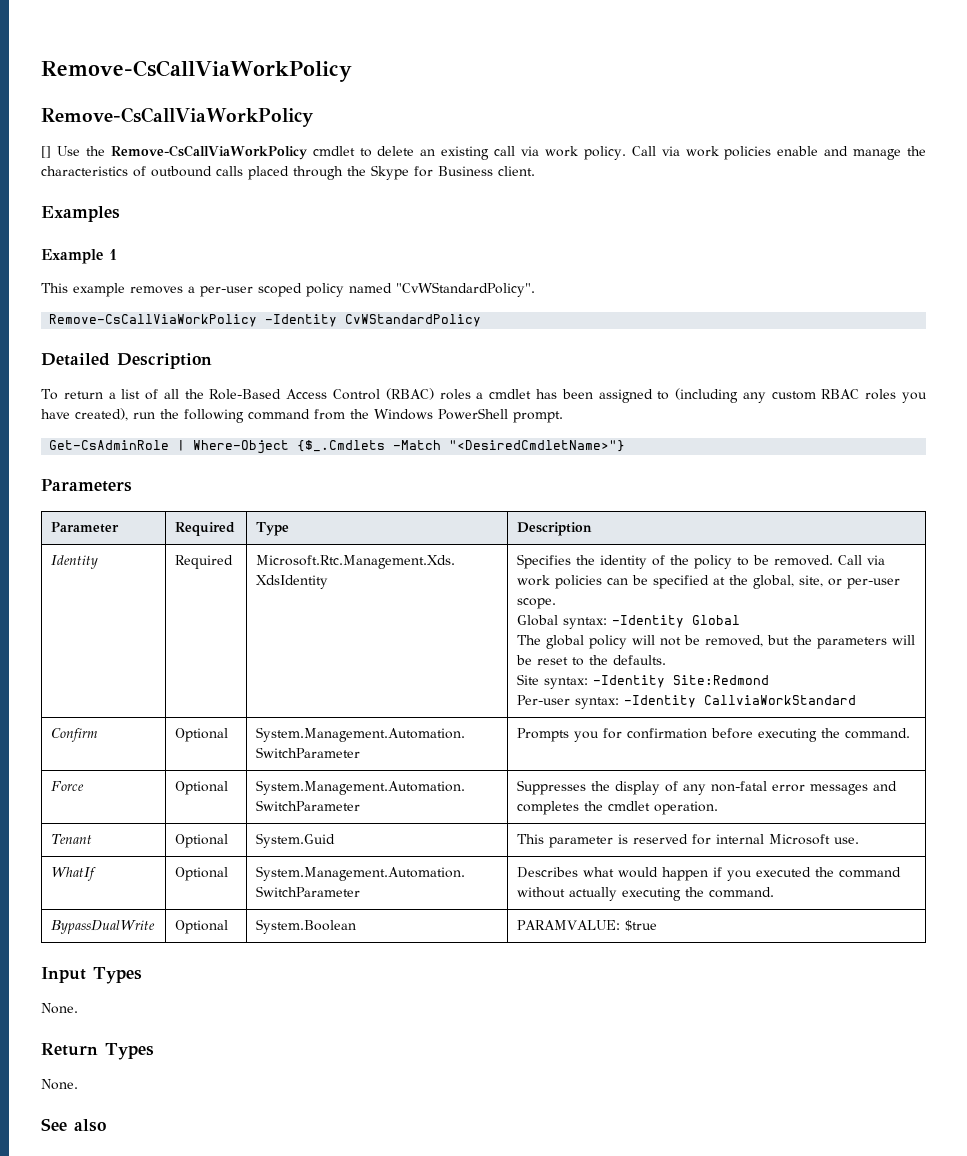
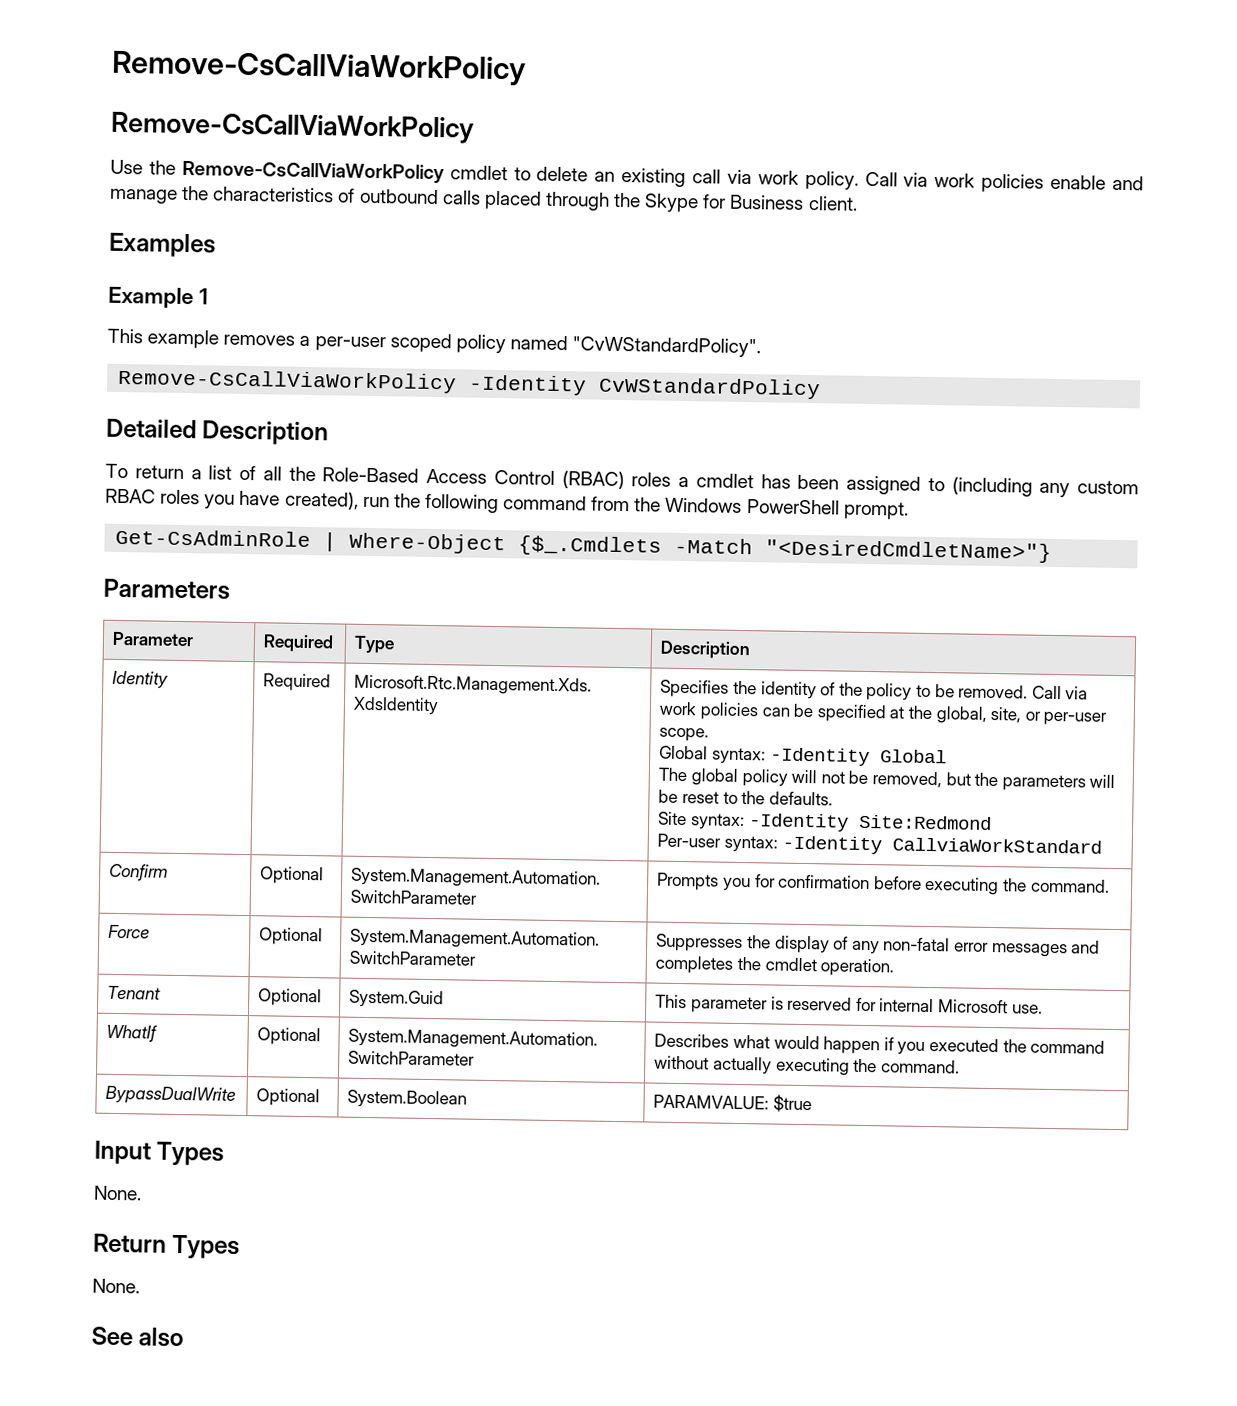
- [] Use the Remove-CsCallViaWorkPolicy cmdlet to delete an existing call via work policy.
+ Use the Remove-CsCallViaWorkPolicy cmdlet to delete an existing call via work policy.

